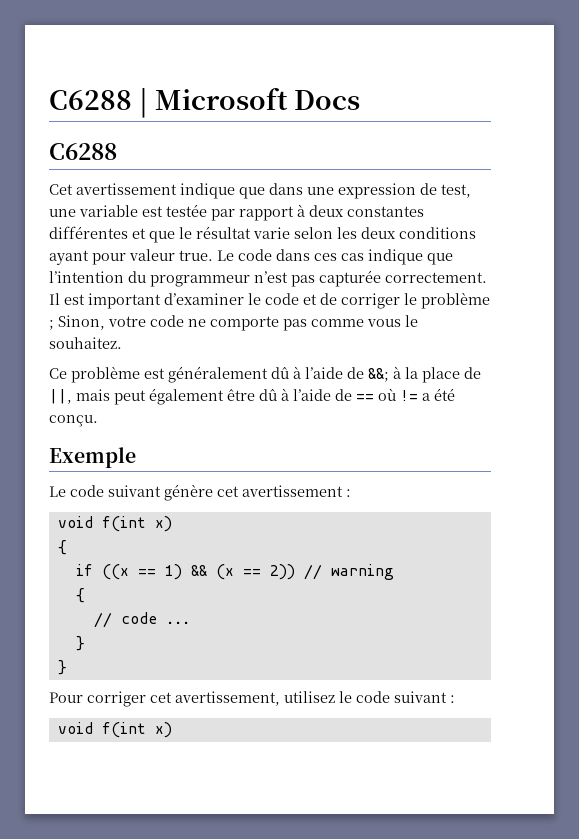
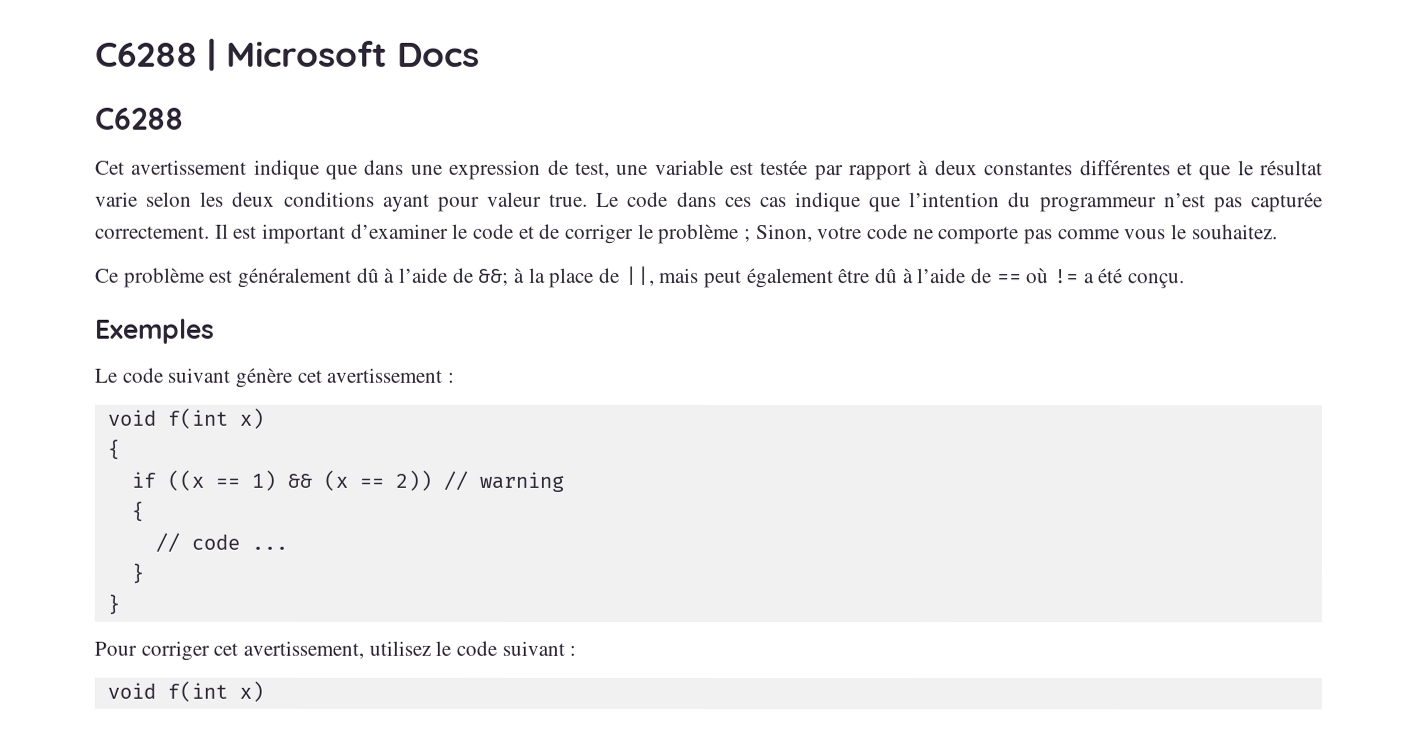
- Exemple
+ Exemples

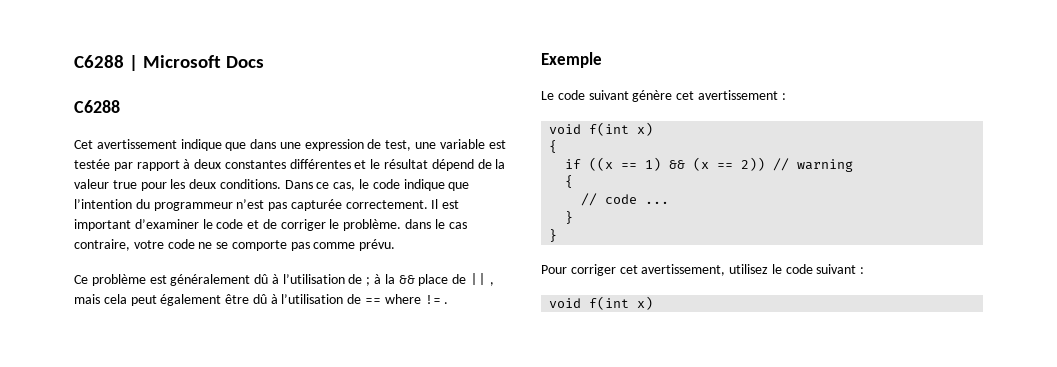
- Cet avertissement indique que dans une expression de test, une variable est testée par rapport à deux constantes différentes et que le résultat varie selon les deux conditions ayant pour valeur true. Le code dans ces cas indique que l’intention du programmeur n’est pas capturée correctement.
+ Cet avertissement indique que dans une expression de test, une variable est testée par rapport à deux constantes différentes et le résultat dépend de la valeur true pour les deux conditions. Dans ce cas, le code indique que l’intention du programmeur n’est pas capturée correctement.
- Il est important d’examiner le code et de corriger le problème ; Sinon, votre code ne comporte pas comme vous le souhaitez.
+ Il est important d’examiner le code et de corriger le problème. dans le cas contraire, votre code ne se comporte pas comme prévu.
- Ce problème est généralement dû à l’aide de &&; à la place de ||, mais peut également être dû à l’aide de == où != a été conçu.
- Exemples
+ Ce problème est généralement dû à l’utilisation de ; à la && place de || , mais cela peut également être dû à l’utilisation de == where != .
+ Exemple

